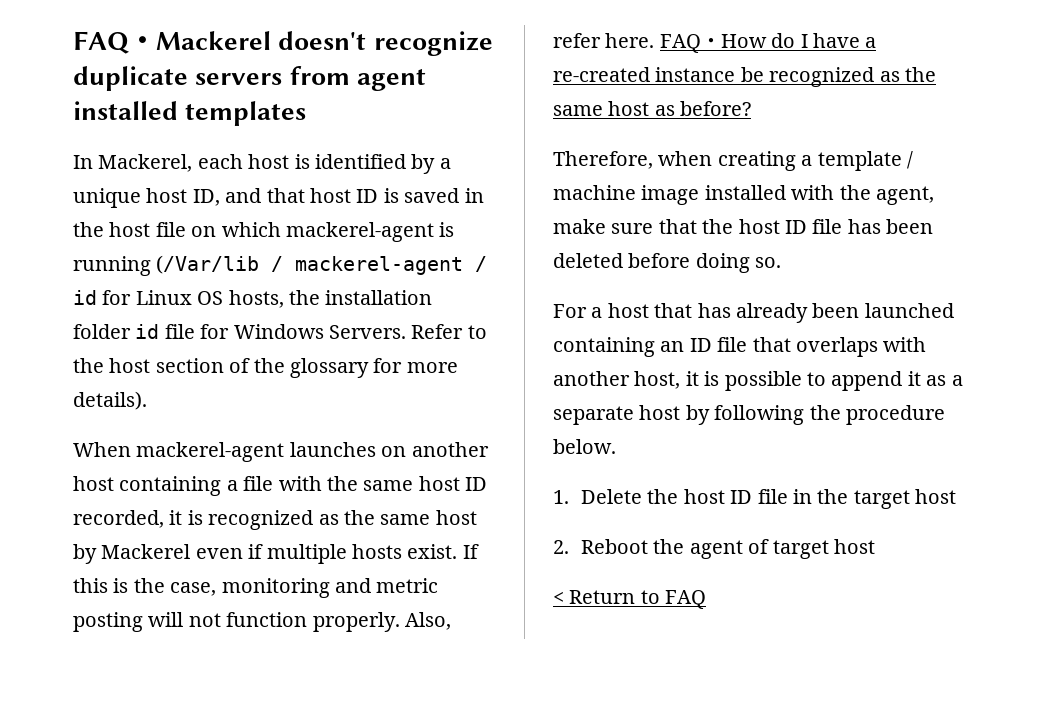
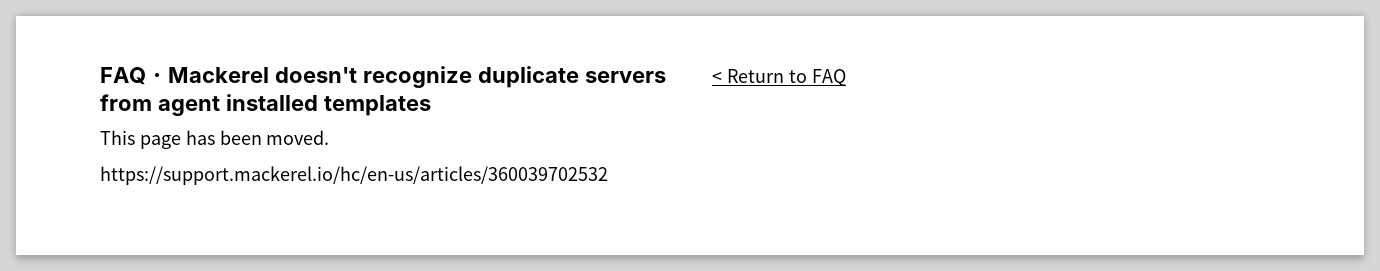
- In Mackerel, each host is identified by a unique host ID, and that host ID is saved in the host file on which mackerel-agent is running (/Var/lib / mackerel-agent / id for Linux OS hosts, the installation folder id file for Windows Servers. Refer to the host section of the glossary for more details).
- When mackerel-agent launches on another host containing a file with the same host ID recorded, it is recognized as the same host by Mackerel even if multiple hosts exist. If this is the case, monitoring and metric posting will not function properly. Also, refer here. FAQ・How do I have a re-created instance be recognized as the same host as before?
- Therefore, when creating a template / machine image installed with the agent, make sure that the host ID file has been deleted before doing so.
- For a host that has already been launched containing an ID file that overlaps with another host, it is possible to append it as a separate host by following the procedure below.
- 1. Delete the host ID file in the target host
- 2. Reboot the agent of target host
+ This page has been moved.
+ https://support.mackerel.io/hc/en-us/articles/360039702532

